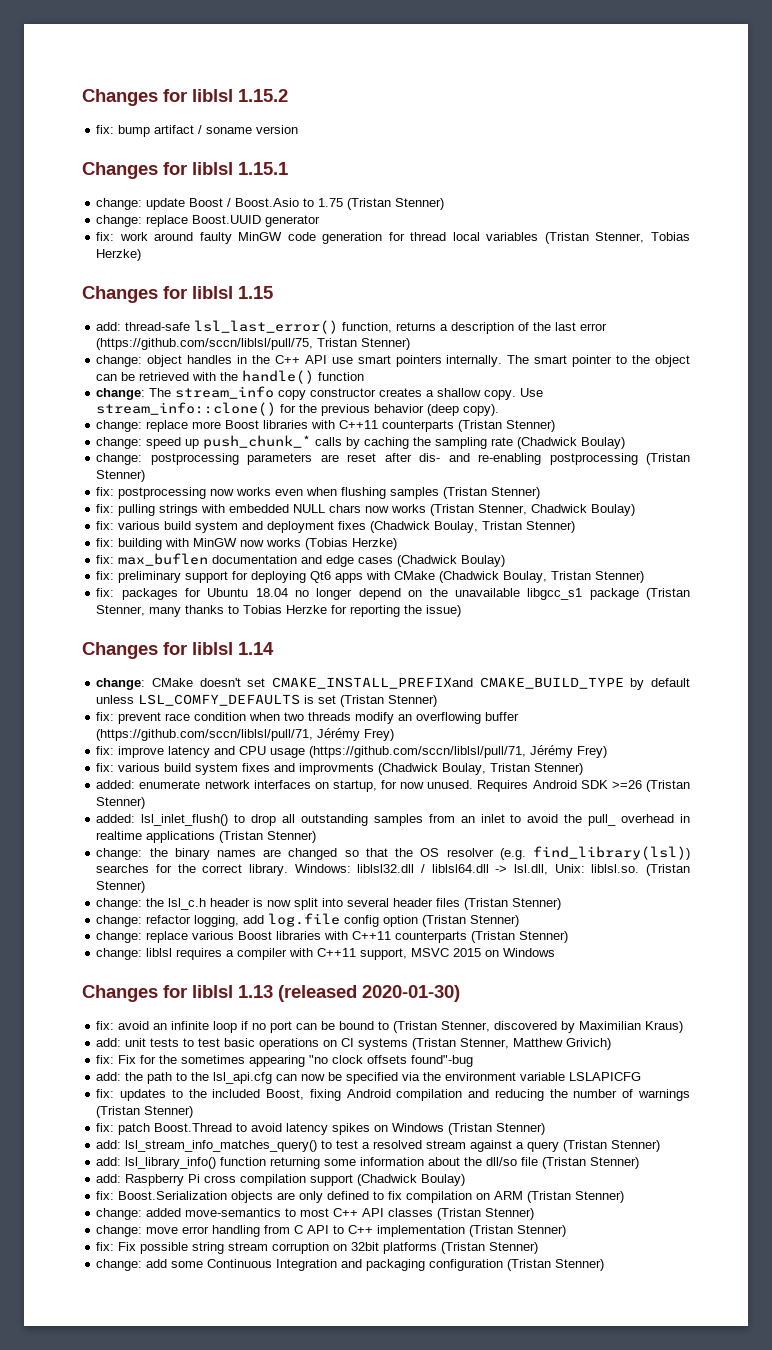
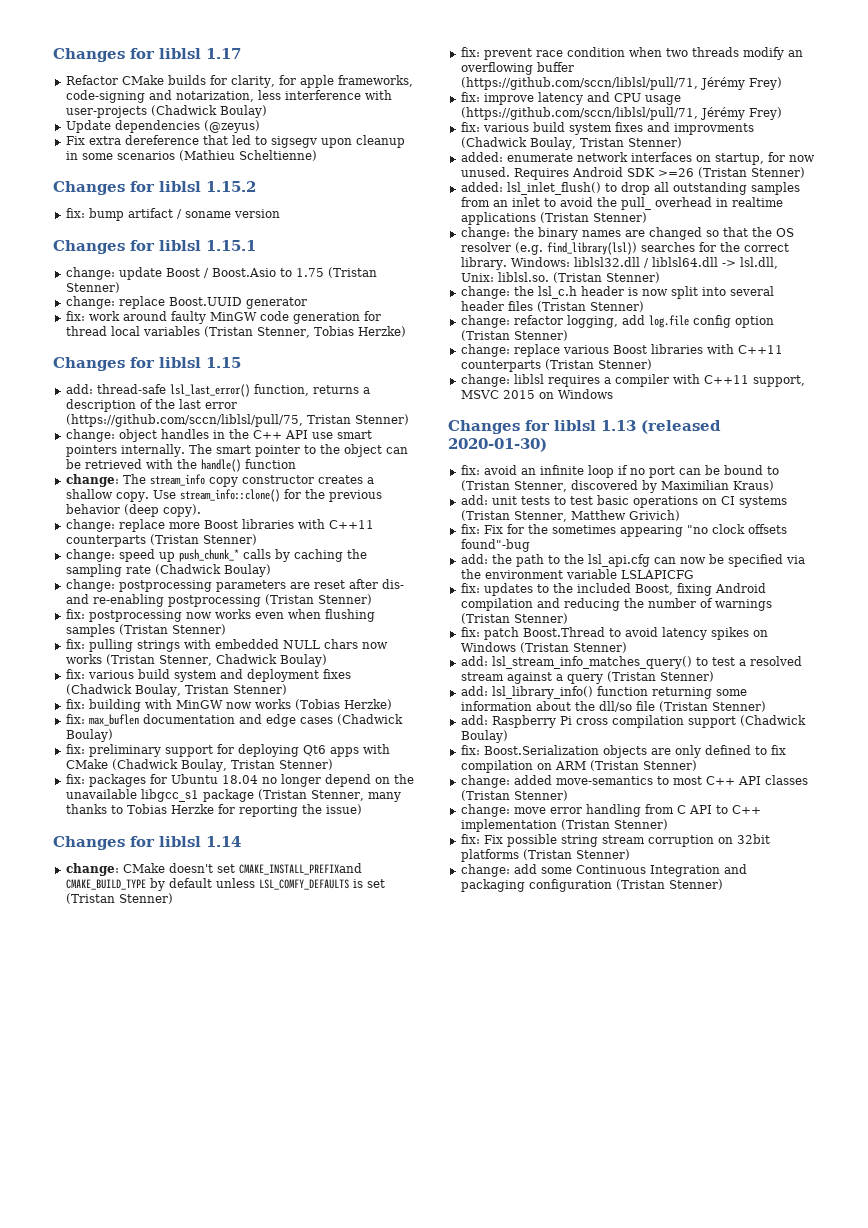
+ Changes for liblsl 1.17
+ Refactor CMake builds for clarity, for apple frameworks, code-signing and notarization, less interference with user-projects (Chadwick Boulay)
+ Update dependencies (@zeyus)
+ Fix extra dereference that led to sigsegv upon cleanup in some scenarios (Mathieu Scheltienne)

